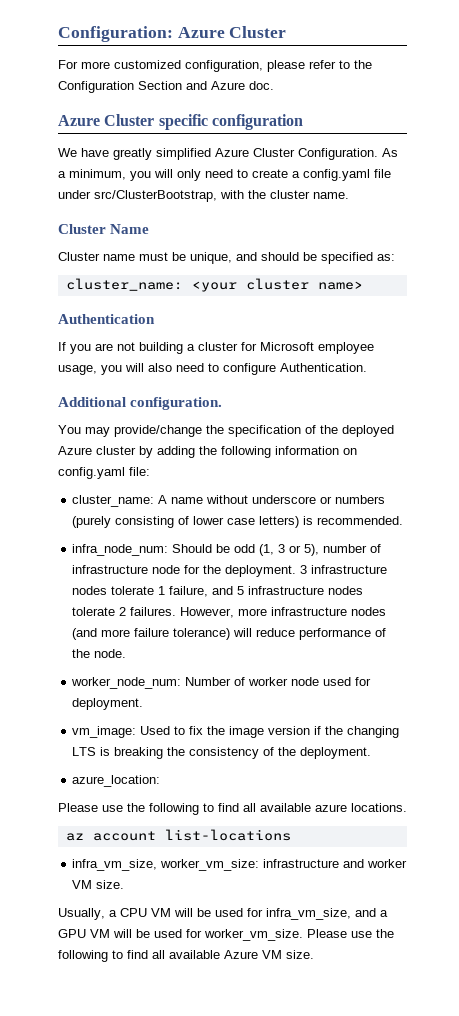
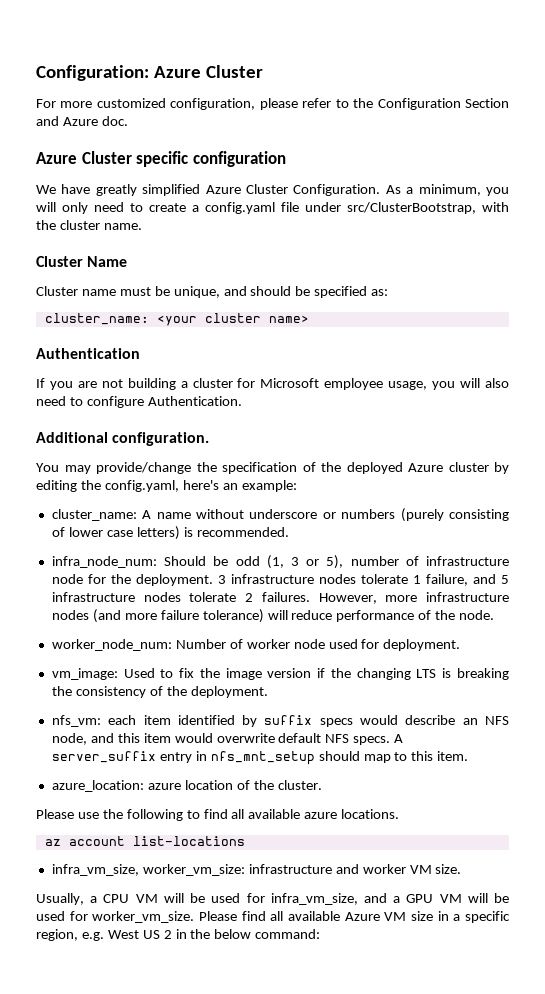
- You may provide/change the specification of the deployed Azure cluster by adding the following information on config.yaml file:
+ You may provide/change the specification of the deployed Azure cluster by editing the config.yaml, here's an example:
- azure_location:
+ nfs_vm: each item identified by suffix specs would describe an NFS node, and this item would overwrite default NFS specs. A server_suffix entry in nfs_mnt_setup should map to this item.
+ azure_location: azure location of the cluster.
- Please use the following to find all available Azure VM size.
+ Please find all available Azure VM size in a specific region, e.g. West US 2 in the below command:

